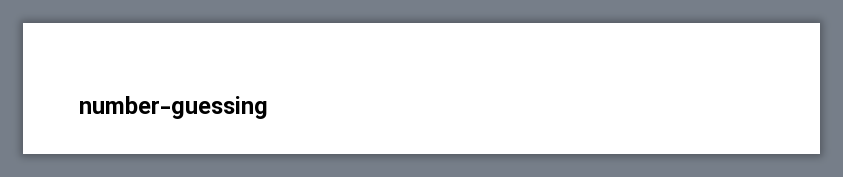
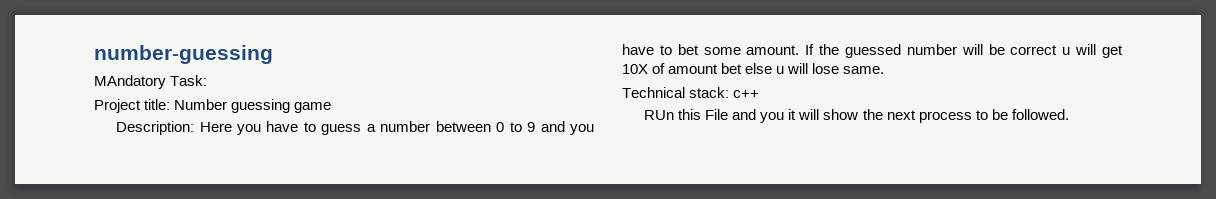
+ MAndatory Task:
+ Project title: Number guessing game
+ Description: Here you have to guess a number between 0 to 9 and you have to bet some amount. If the guessed number will be correct u will get 10X of amount bet else u will lose same.
+ Technical stack: c++
+ RUn this File and you it will show the next process to be followed.

